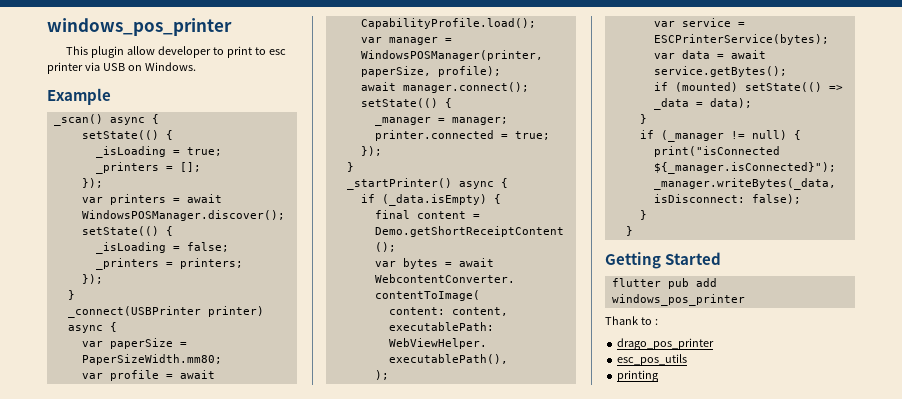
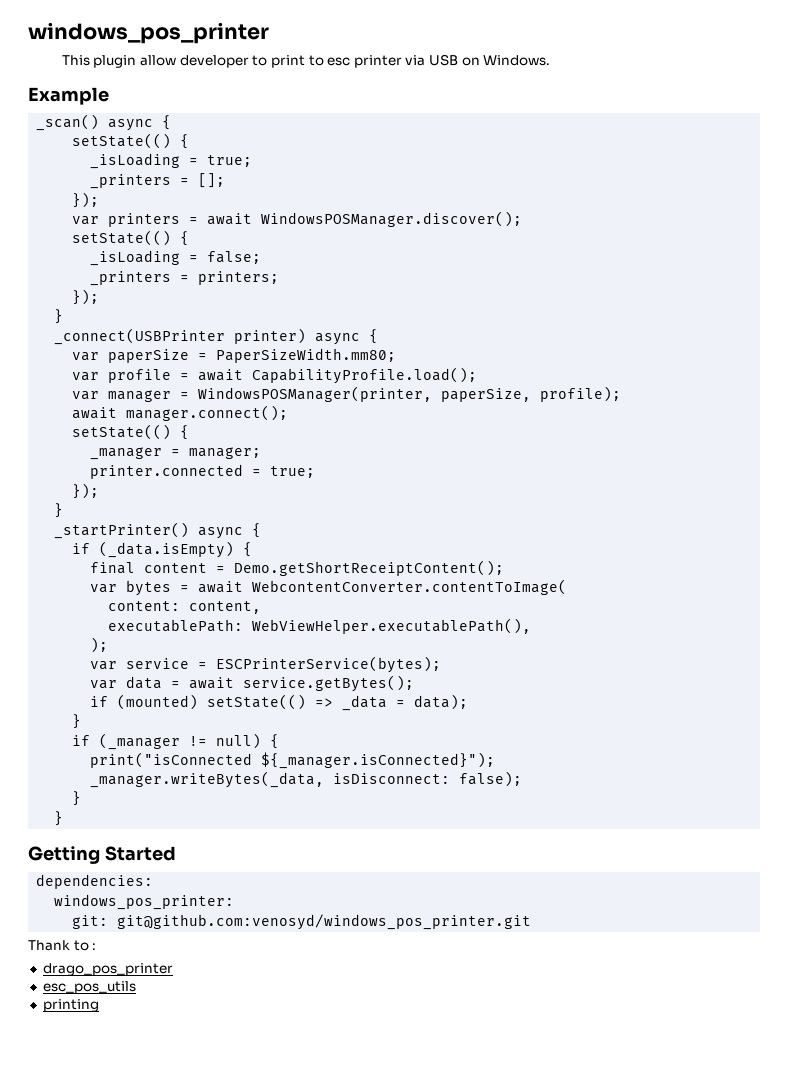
- flutter pub add windows_pos_printer
+ dependencies:
+ windows_pos_printer:
+ git: git@github.com:venosyd/windows_pos_printer.git

